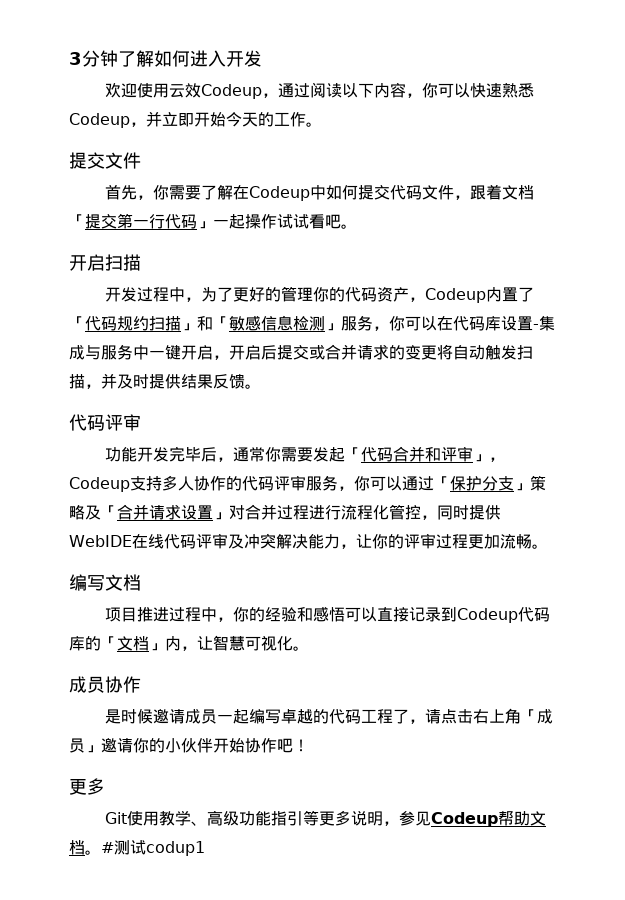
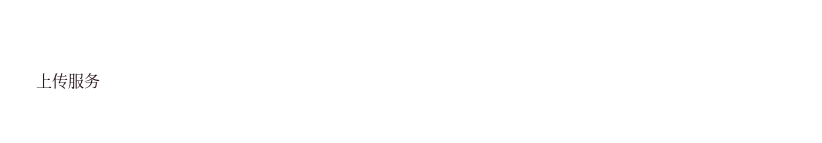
- 3分钟了解如何进入开发
- 欢迎使用云效Codeup，通过阅读以下内容，你可以快速熟悉Codeup，并立即开始今天的工作。
- 提交文件
- 首先，你需要了解在Codeup中如何提交代码文件，跟着文档「提交第一行代码」一起操作试试看吧。
- 开启扫描
- 开发过程中，为了更好的管理你的代码资产，Codeup内置了「代码规约扫描」和「敏感信息检测」服务，你可以在代码库设置-集成与服务中一键开启，开启后提交或合并请求的变更将自动触发扫描，并及时提供结果反馈。
- 代码评审
- 功能开发完毕后，通常你需要发起「代码合并和评审」，Codeup支持多人协作的代码评审服务，你可以通过「保护分支」策略及「合并请求设置」对合并过程进行流程化管控，同时提供WebIDE在线代码评审及冲突解决能力，让你的评审过程更加流畅。
- 编写文档
- 项目推进过程中，你的经验和感悟可以直接记录到Codeup代码库的「文档」内，让智慧可视化。
- 成员协作
- 是时候邀请成员一起编写卓越的代码工程了，请点击右上角「成员」邀请你的小伙伴开始协作吧！
- 更多
- Git使用教学、高级功能指引等更多说明，参见Codeup帮助文档。#测试codup1
+ 上传服务

